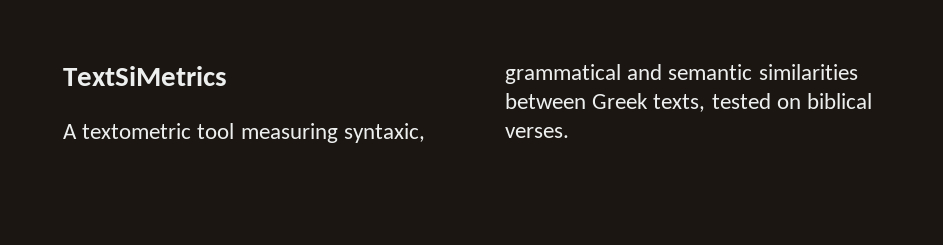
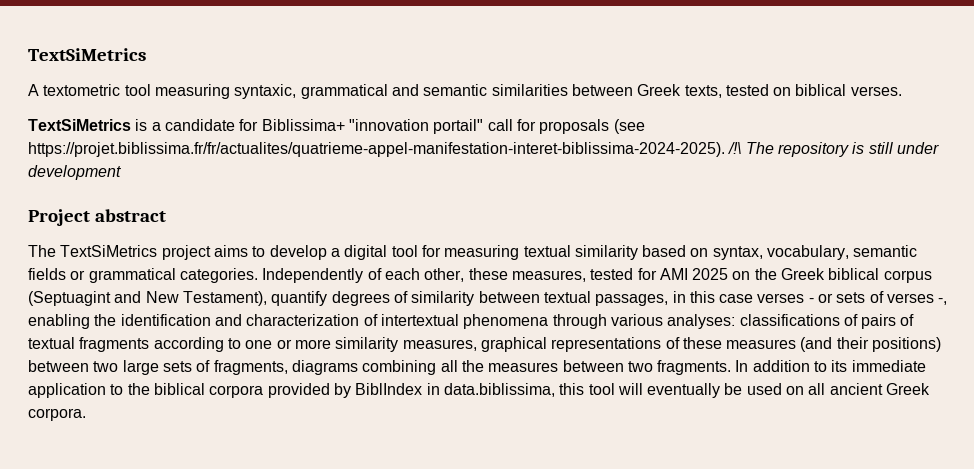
+ TextSiMetrics is a candidate for Biblissima+ "innovation portail" call for proposals (see https://projet.biblissima.fr/fr/actualites/quatrieme-appel-manifestation-interet-biblissima-2024-2025). /!\ The repository is still under development
+ Project abstract
+ The TextSiMetrics project aims to develop a digital tool for measuring textual similarity based on syntax, vocabulary, semantic fields or grammatical categories. Independently of each other, these measures, tested for AMI 2025 on the Greek biblical corpus (Septuagint and New Testament), quantify degrees of similarity between textual passages, in this case verses - or sets of verses -, enabling the identification and characterization of intertextual phenomena through various analyses: classifications of pairs of textual fragments according to one or more similarity measures, graphical representations of these measures (and their positions) between two large sets of fragments, diagrams combining all the measures between two fragments. In addition to its immediate application to the biblical corpora provided by BiblIndex in data.biblissima, this tool will eventually be used on all ancient Greek corpora.

